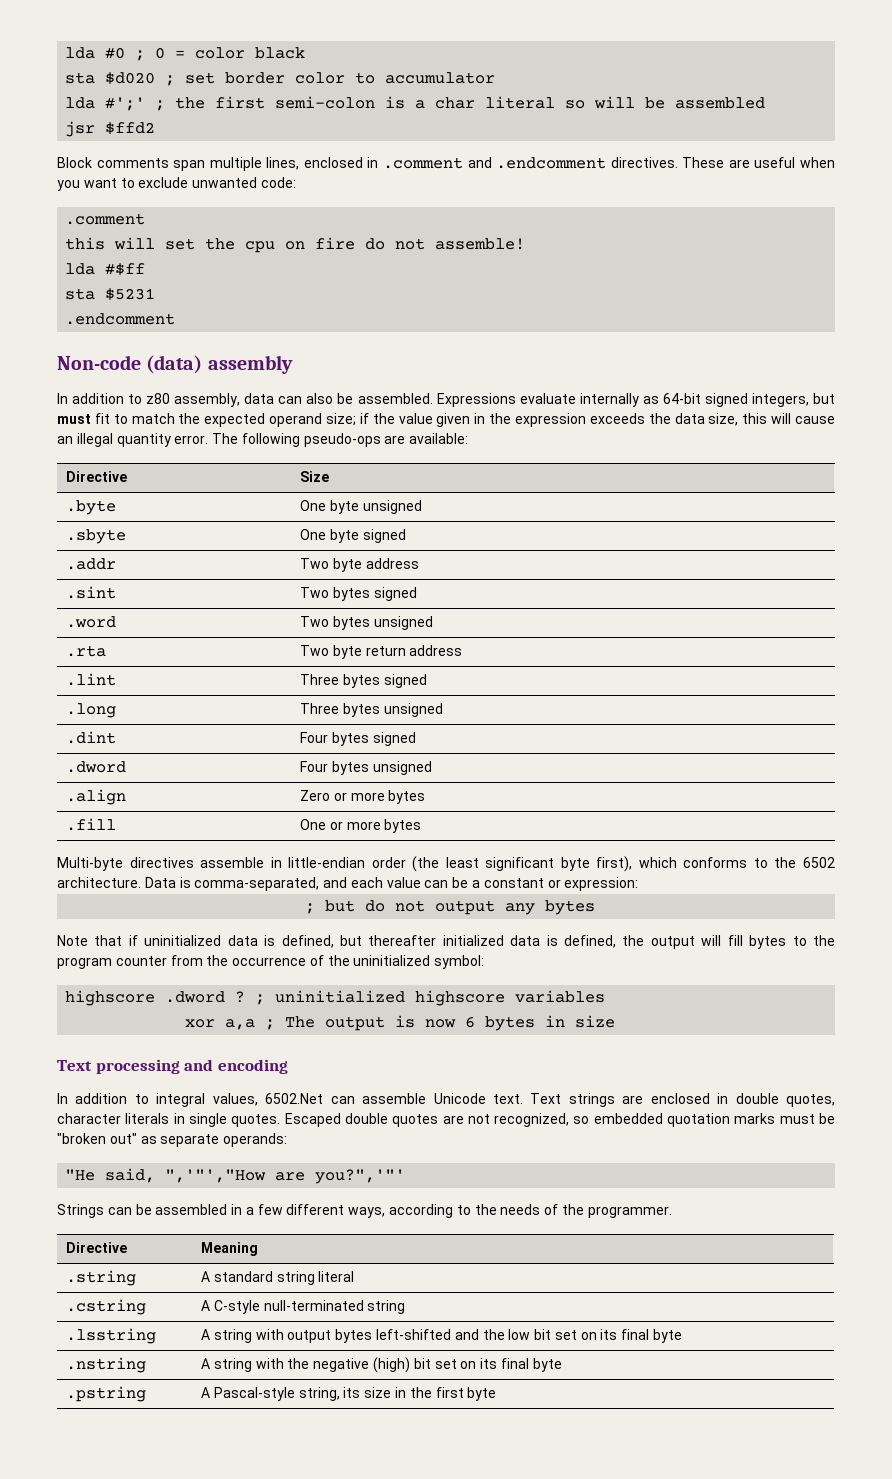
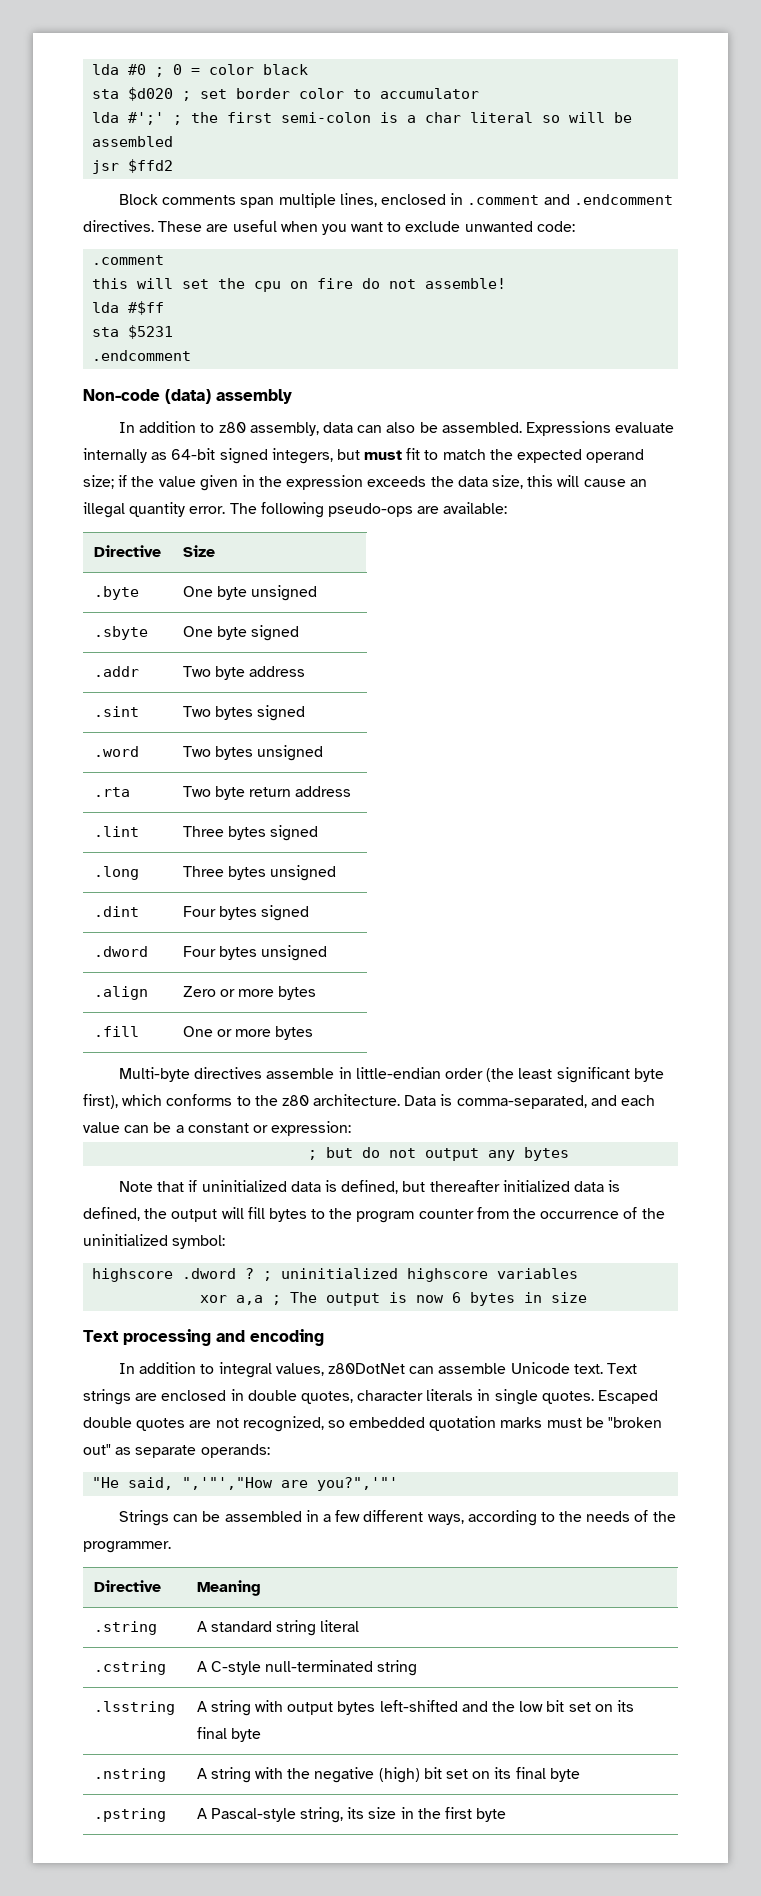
- Multi-byte directives assemble in little-endian order (the least significant byte first), which conforms to the 6502 architecture.
+ Multi-byte directives assemble in little-endian order (the least significant byte first), which conforms to the z80 architecture.
- In addition to integral values, 6502.Net can assemble Unicode text.
+ In addition to integral values, z80DotNet can assemble Unicode text.

